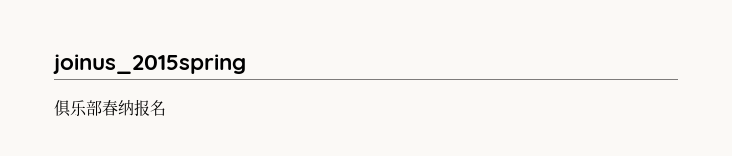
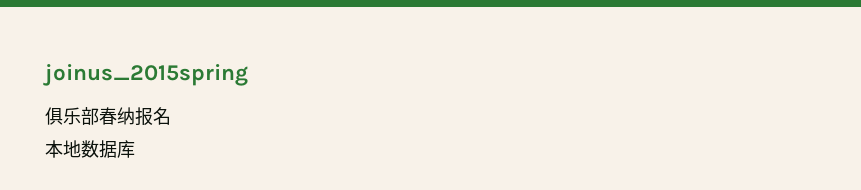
+ 本地数据库

